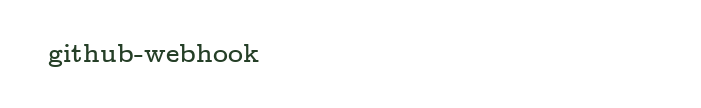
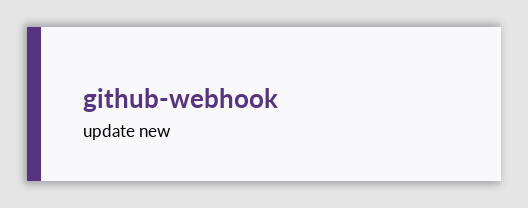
+ update new

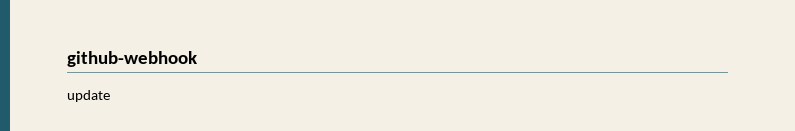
- update new
+ update

